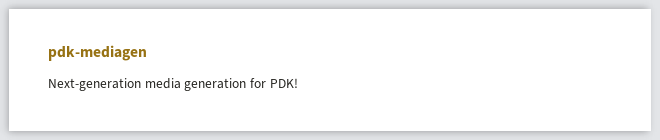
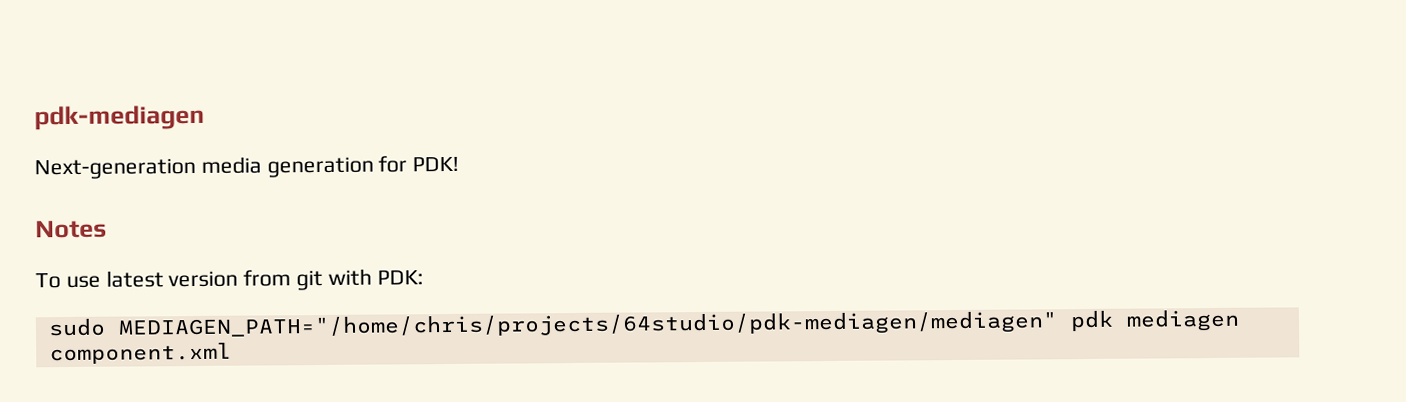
+ Notes
+ To use latest version from git with PDK:
+ sudo MEDIAGEN_PATH="/home/chris/projects/64studio/pdk-mediagen/mediagen" pdk mediagen component.xml

